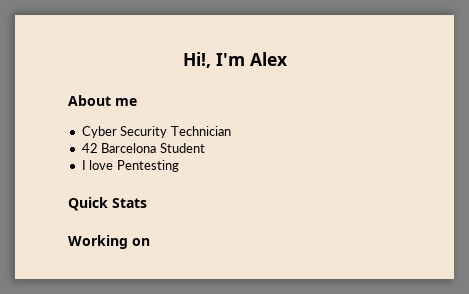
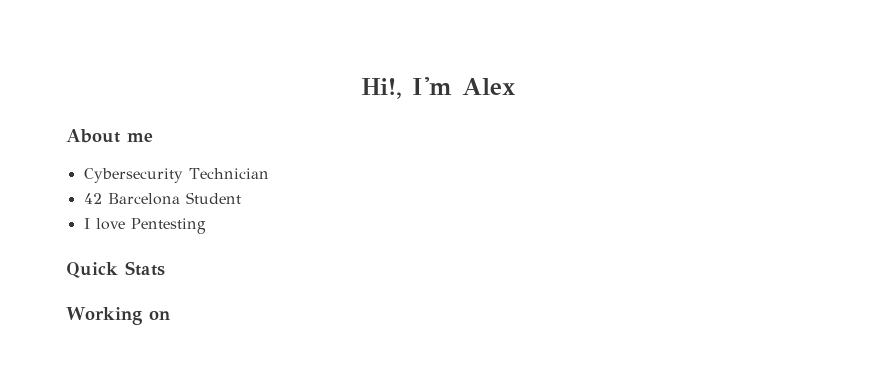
- Cyber Security Technician
+ Cybersecurity Technician

